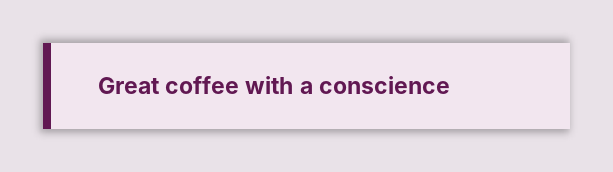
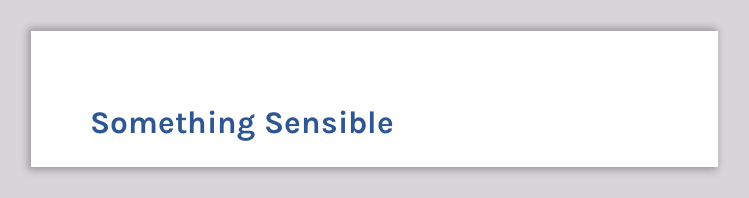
- Great coffee with a conscience
+ Something Sensible

